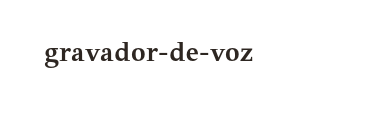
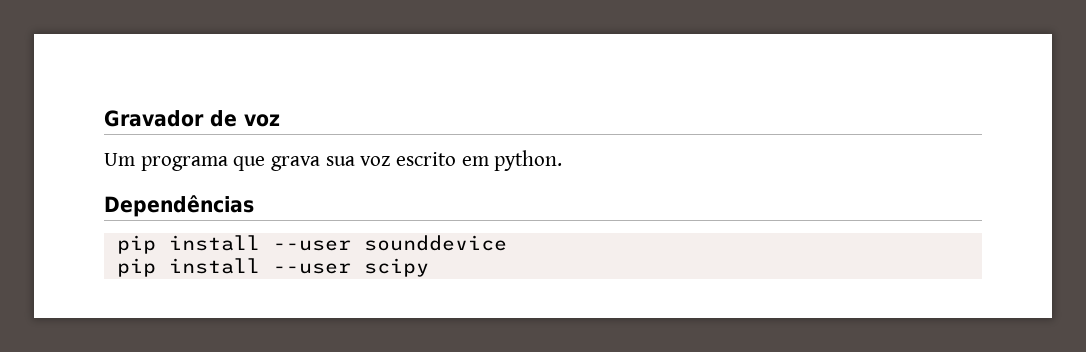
- gravador-de-voz
+ Gravador de voz
+ Um programa que grava sua voz escrito em python.
+ Dependências
+ pip install --user sounddevice
+ pip install --user scipy

